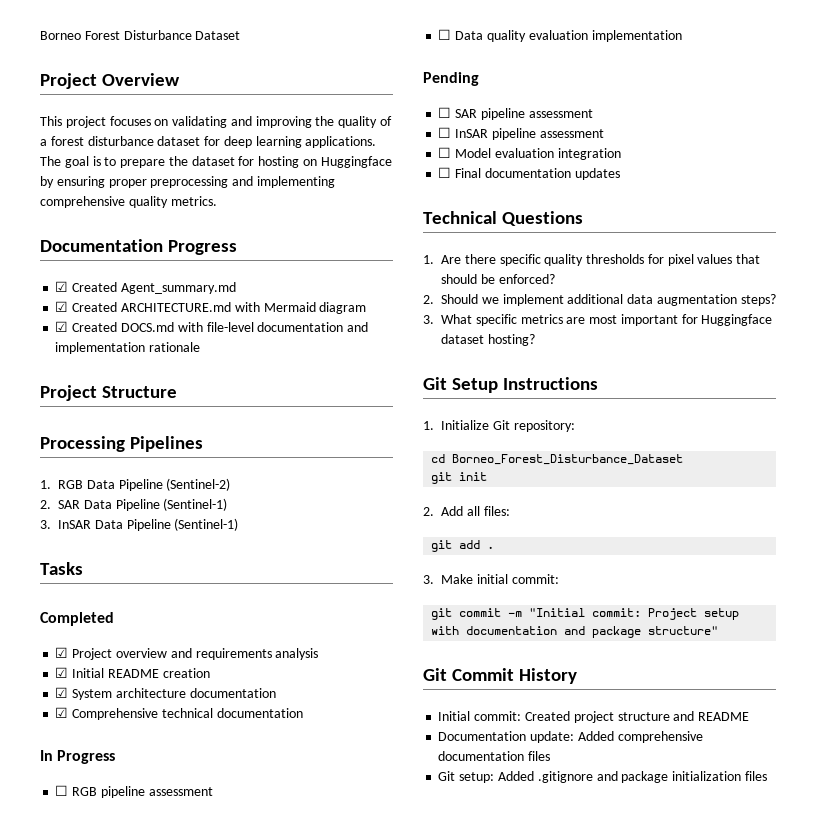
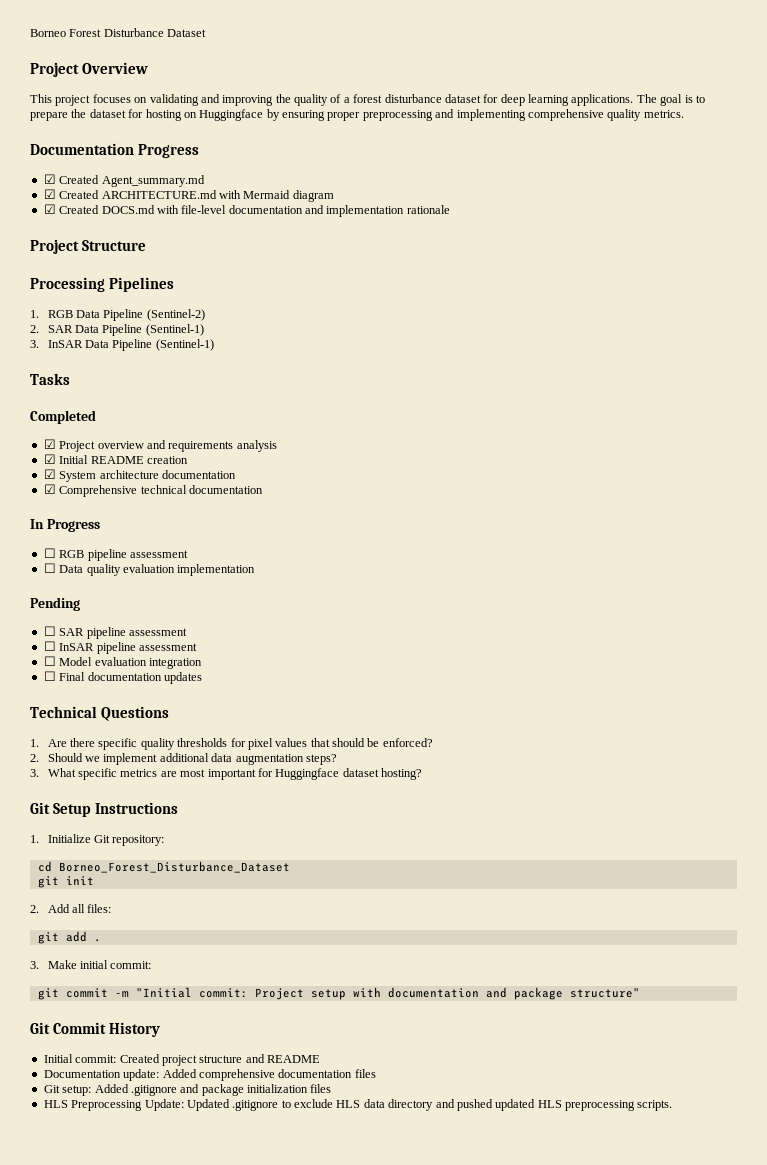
+ HLS Preprocessing Update: Updated .gitignore to exclude HLS data directory and pushed updated HLS preprocessing scripts.

